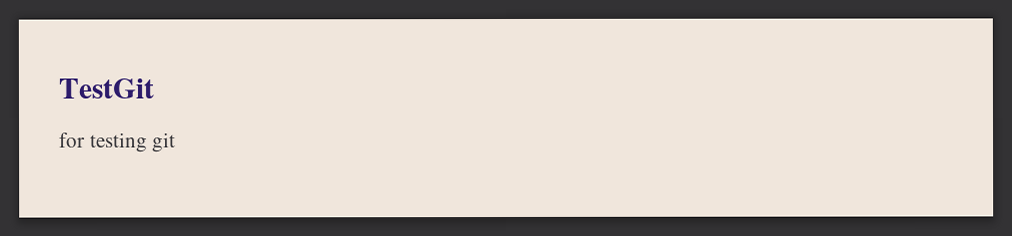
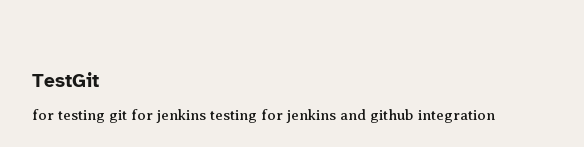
- for testing git
+ for testing git for jenkins testing for jenkins and github integration

